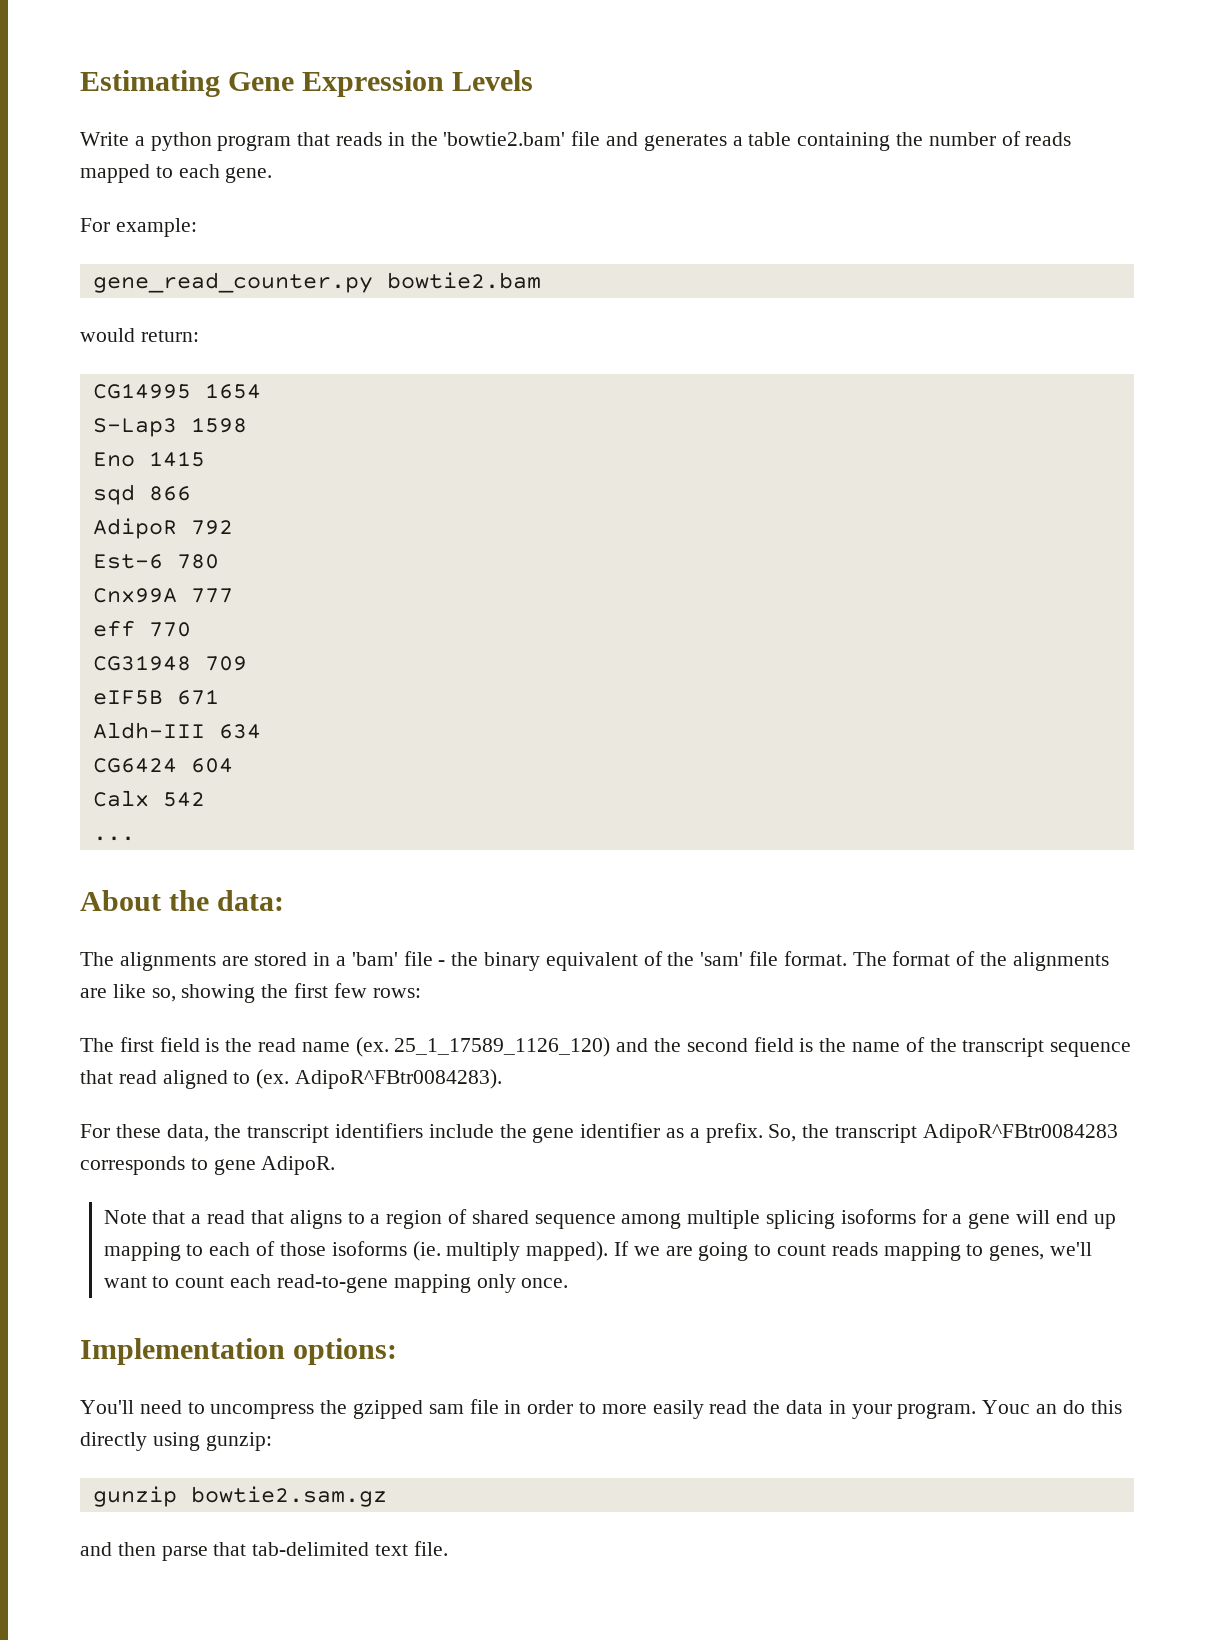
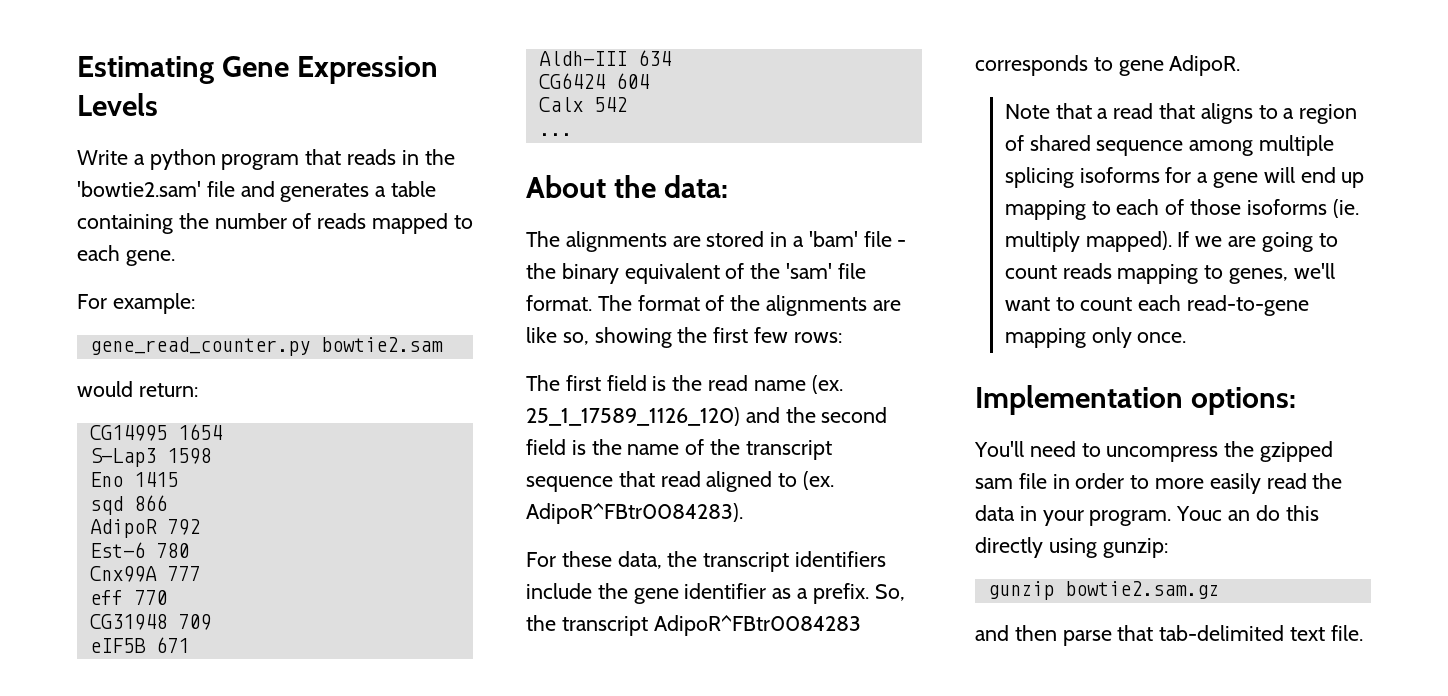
- Write a python program that reads in the 'bowtie2.bam' file and generates a table containing the number of reads mapped to each gene.
+ Write a python program that reads in the 'bowtie2.sam' file and generates a table containing the number of reads mapped to each gene.
- gene_read_counter.py bowtie2.bam
+ gene_read_counter.py bowtie2.sam

